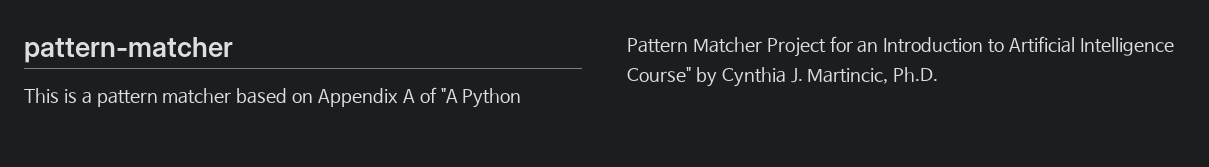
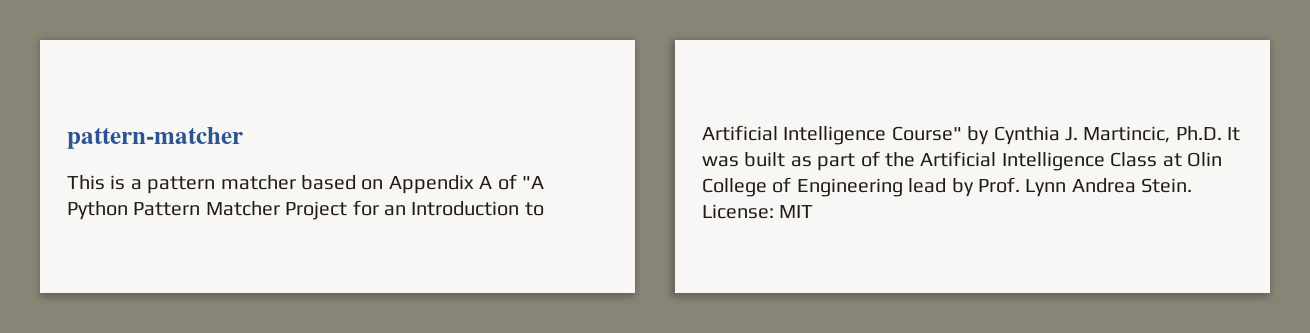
- This is a pattern matcher based on Appendix A of "A Python Pattern Matcher Project for an Introduction to Artificial Intelligence Course" by Cynthia J. Martincic, Ph.D.
+ This is a pattern matcher based on Appendix A of "A Python Pattern Matcher Project for an Introduction to Artificial Intelligence Course" by Cynthia J. Martincic, Ph.D. It was built as part of the Artificial Intelligence Class at Olin College of Engineering lead by Prof. Lynn Andrea Stein. License: MIT

